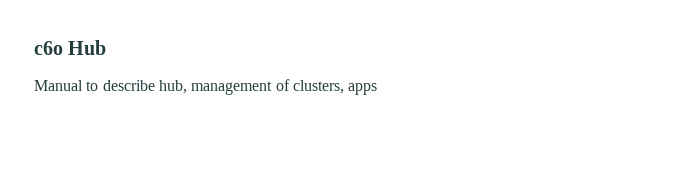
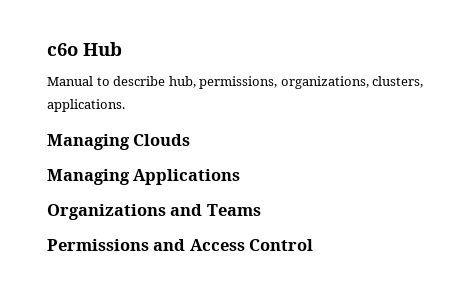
- Manual to describe hub, management of clusters, apps
+ Manual to describe hub, permissions, organizations, clusters, applications.
+ Managing Clouds
+ Managing Applications
+ Organizations and Teams
+ Permissions and Access Control

